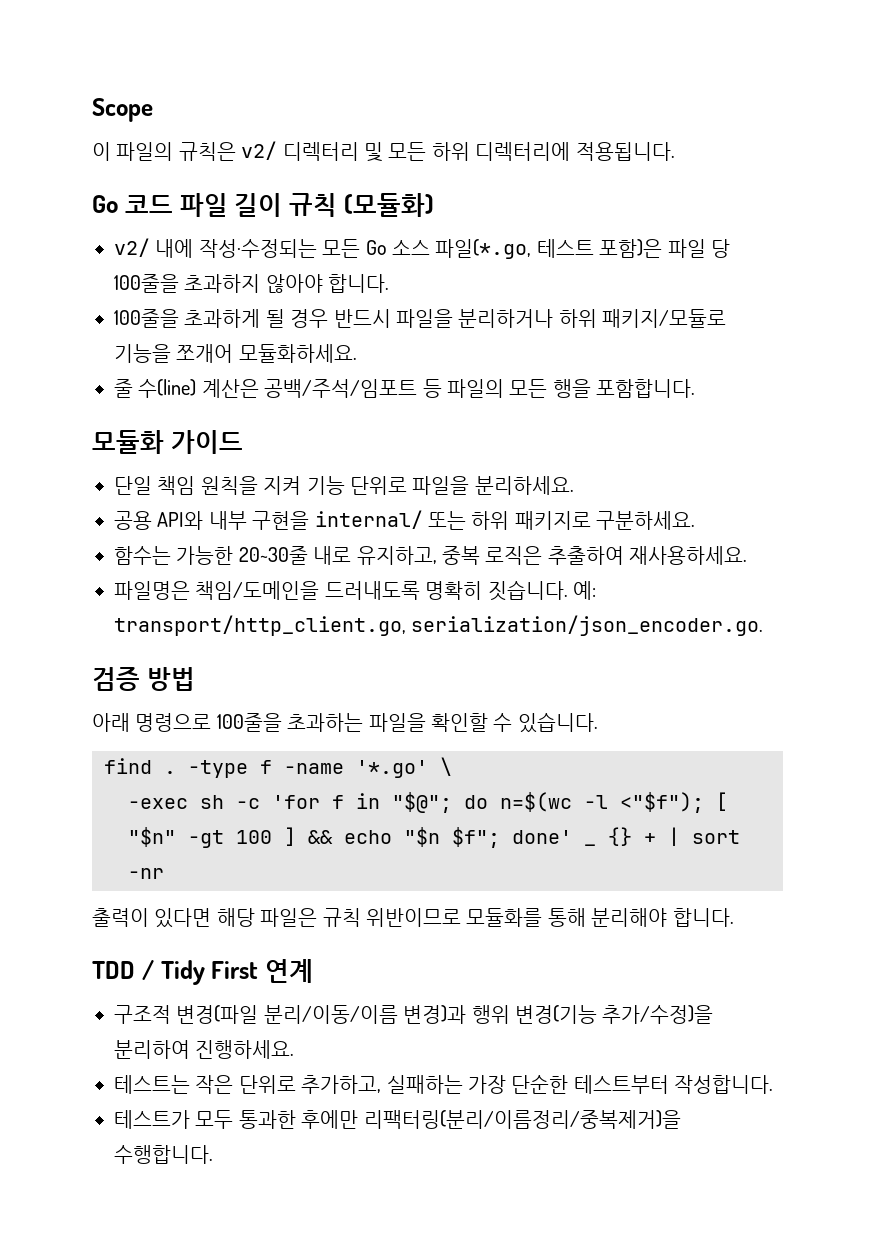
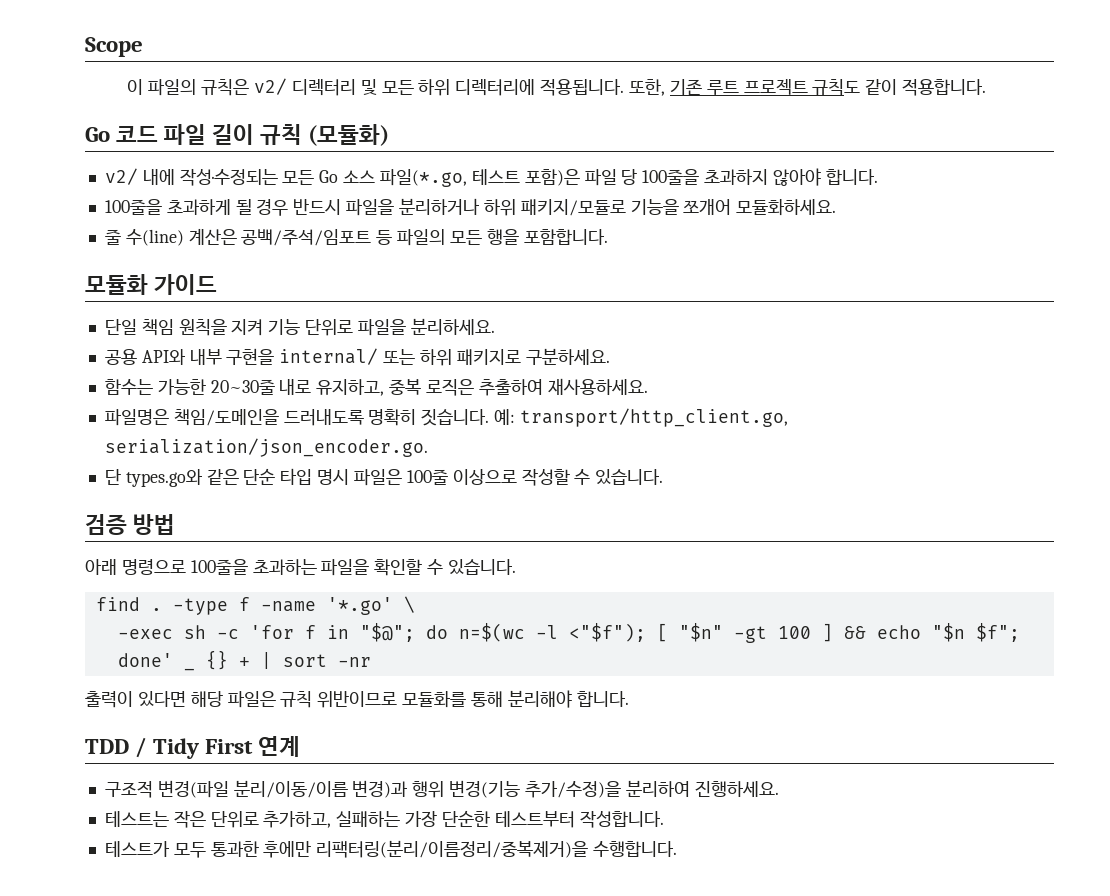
+ 또한, 기존 루트 프로젝트 규칙도 같이 적용합니다.
+ 단 types.go와 같은 단순 타입 명시 파일은 100줄 이상으로 작성할 수 있습니다.

